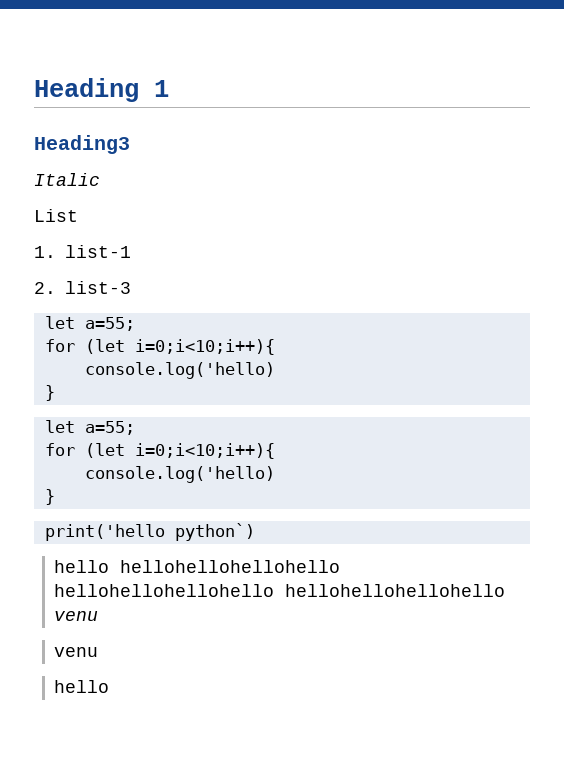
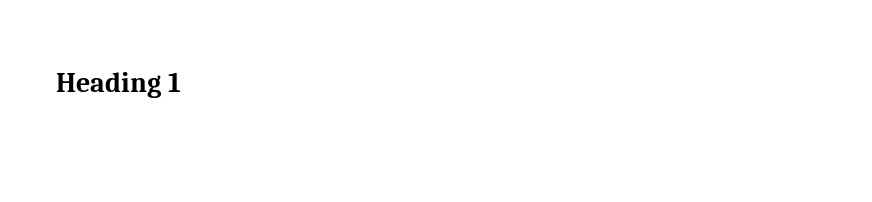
- Heading3
- Italic
- List
- 1. list-1
- 2. list-3
- let a=55;
- for (let i=0;i<10;i++){
- console.log('hello)
- }
- let a=55;
- for (let i=0;i<10;i++){
- console.log('hello)
- }
- print('hello python`)
- hello hellohellohellohello hellohellohellohello hellohellohellohello venu
- venu
- hello

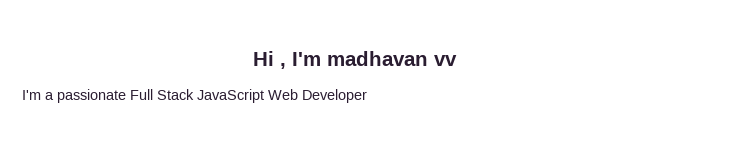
- Heading 1
+ Hi , I'm madhavan vv
+ I'm a passionate Full Stack JavaScript Web Developer

